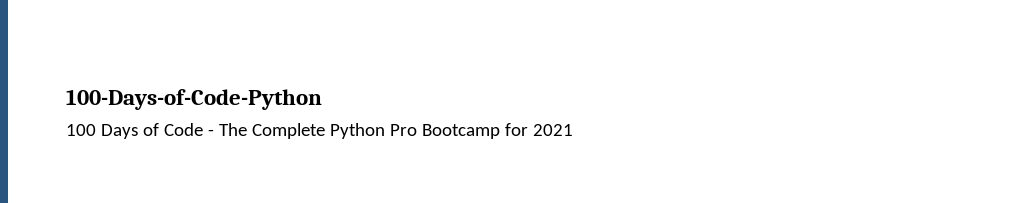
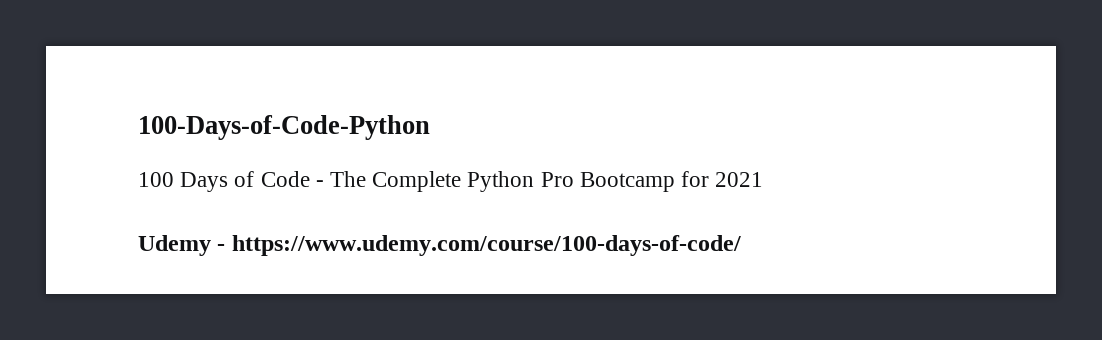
+ Udemy - https://www.udemy.com/course/100-days-of-code/

